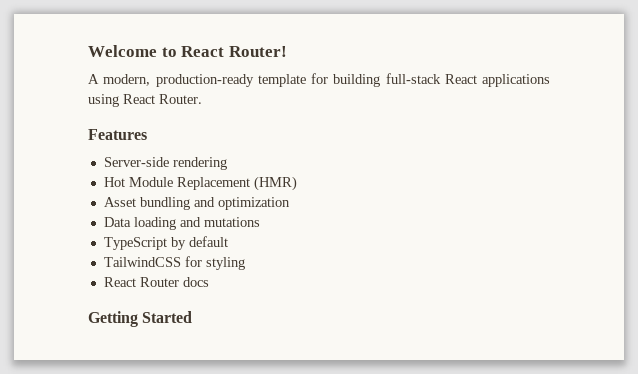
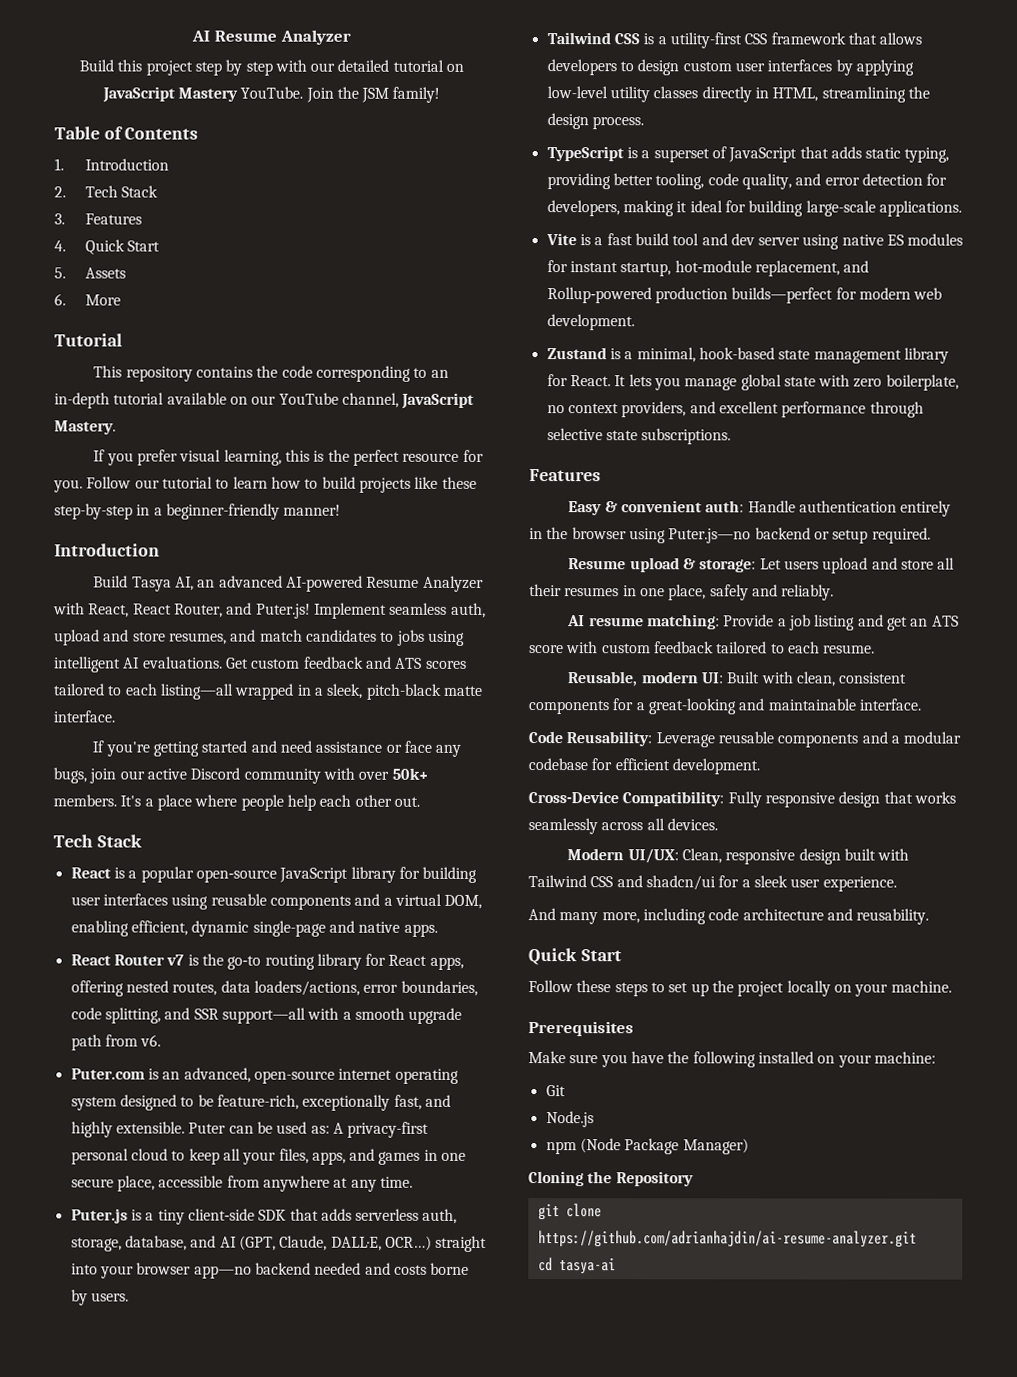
- Welcome to React Router!
- A modern, production-ready template for building full-stack React applications using React Router.
+ AI Resume Analyzer
+ Build this project step by step with our detailed tutorial on JavaScript Mastery YouTube. Join the JSM family!
+ Table of Contents
+ 1. Introduction
+ 2. Tech Stack
+ 3. Features
+ 4. Quick Start
+ 5. Assets
+ 6. More
+ Tutorial
+ This repository contains the code corresponding to an in-depth tutorial available on our YouTube channel, JavaScript Mastery.
+ If you prefer visual learning, this is the perfect resource for you. Follow our tutorial to learn how to build projects like these step-by-step in a beginner-friendly manner!
+ Introduction
+ Build Tasya AI, an advanced AI-powered Resume Analyzer with React, React Router, and Puter.js! Implement seamless auth, upload and store resumes, and match candidates to jobs using intelligent AI evaluations. Get custom feedback and ATS scores tailored to each listing—all wrapped in a sleek, pitch-black matte interface.
+ If you're getting started and need assistance or face any bugs, join our active Discord community with over 50k+ members. It's a place where people help each other out.
+ Tech Stack
+ React is a popular open‑source JavaScript library for building user interfaces using reusable components and a virtual DOM, enabling efficient, dynamic single-page and native apps.
+ React Router v7 is the go‑to routing library for React apps, offering nested routes, data loaders/actions, error boundaries, code splitting, and SSR support—all with a smooth upgrade path from v6.
+ Puter.com is an advanced, open-source internet operating system designed to be feature-rich, exceptionally fast, and highly extensible. Puter can be used as: A privacy-first personal cloud to keep all your files, apps, and games in one secure place, accessible from anywhere at any time.
+ Puter.js is a tiny client‑side SDK that adds serverless auth, storage, database, and AI (GPT, Claude, DALL·E, OCR…) straight into your browser app—no backend needed and costs borne by users.
+ Tailwind CSS is a utility-first CSS framework that allows developers to design custom user interfaces by applying low-level utility classes directly in HTML, streamlining the design process.
+ TypeScript is a superset of JavaScript that adds static typing, providing better tooling, code quality, and error detection for developers, making it ideal for building large-scale applications.
+ Vite is a fast build tool and dev server using native ES modules for instant startup, hot‑module replacement, and Rollup‑powered production builds—perfect for modern web development.
+ Zustand is a minimal, hook-based state management library for React. It lets you manage global state with zero boilerplate, no context providers, and excellent performance through selective state subscriptions.
  Features
- Server-side rendering
- Hot Module Replacement (HMR)
- Asset bundling and optimization
- Data loading and mutations
- TypeScript by default
- TailwindCSS for styling
- React Router docs
- Getting Started
+ Easy & convenient auth: Handle authentication entirely in the browser using Puter.js—no backend or setup required.
+ Resume upload & storage: Let users upload and store all their resumes in one place, safely and reliably.
+ AI resume matching: Provide a job listing and get an ATS score with custom feedback tailored to each resume.
+ Reusable, modern UI: Built with clean, consistent components for a great-looking and maintainable interface.
+ Code Reusability: Leverage reusable components and a modular codebase for efficient development.
+ Cross-Device Compatibility: Fully responsive design that works seamlessly across all devices.
+ Modern UI/UX: Clean, responsive design built with Tailwind CSS and shadcn/ui for a sleek user experience.
+ And many more, including code architecture and reusability.
+ Quick Start
+ Follow these steps to set up the project locally on your machine.
+ Prerequisites
+ Make sure you have the following installed on your machine:
+ Git
+ Node.js
+ npm (Node Package Manager)
+ Cloning the Repository
+ git clone https://github.com/adrianhajdin/ai-resume-analyzer.git
+ cd tasya-ai

